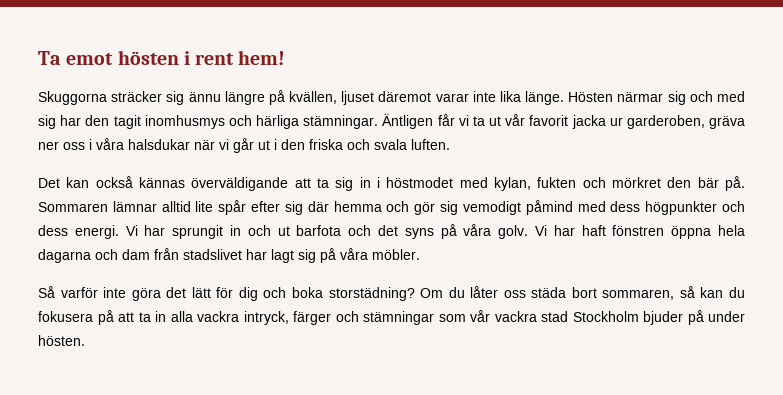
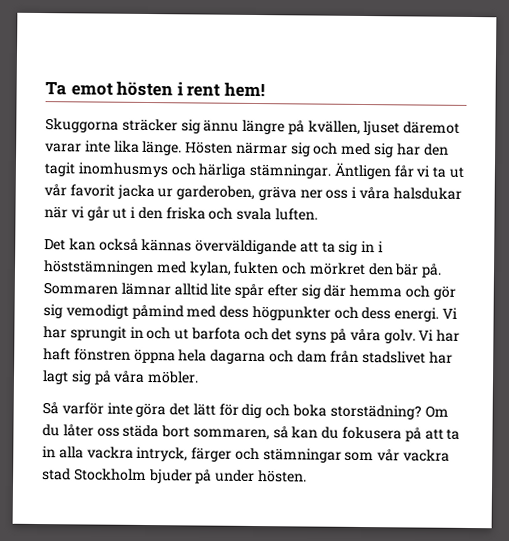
- Det kan också kännas överväldigande att ta sig in i höstmodet med kylan, fukten och mörkret den bär på.
+ Det kan också kännas överväldigande att ta sig in i höststämningen med kylan, fukten och mörkret den bär på.

